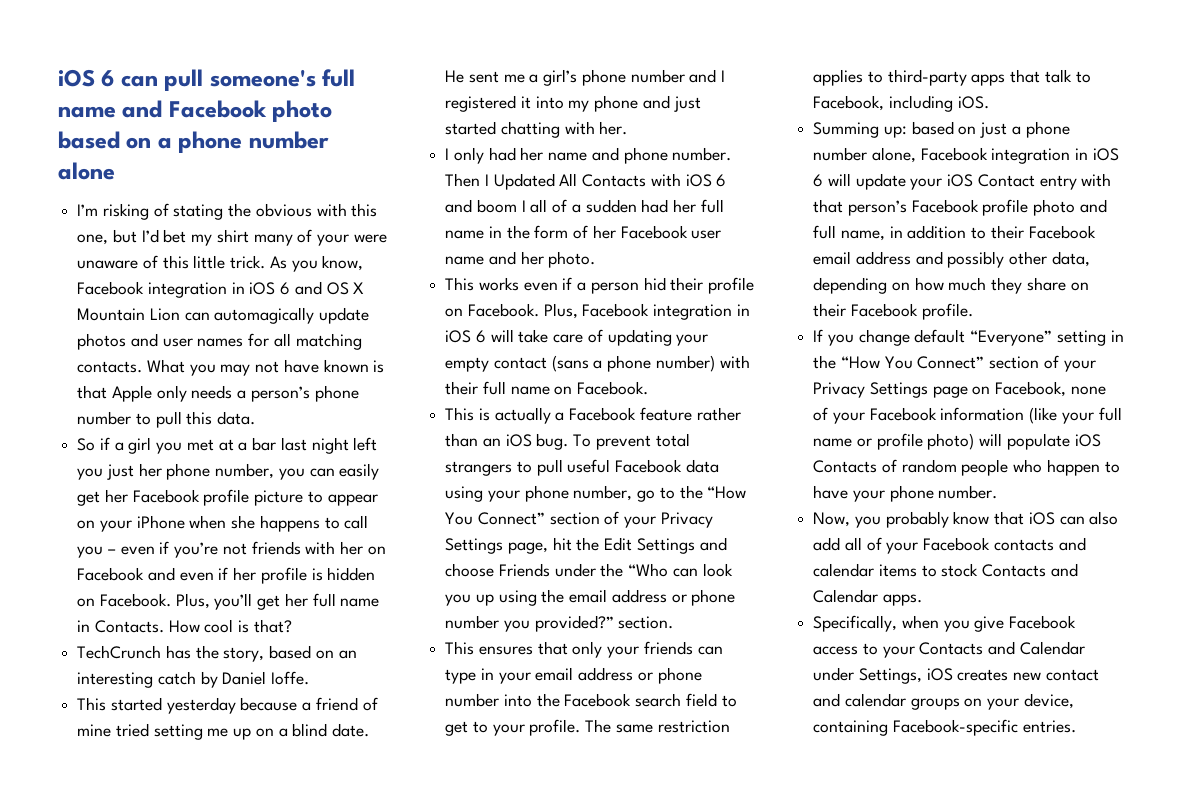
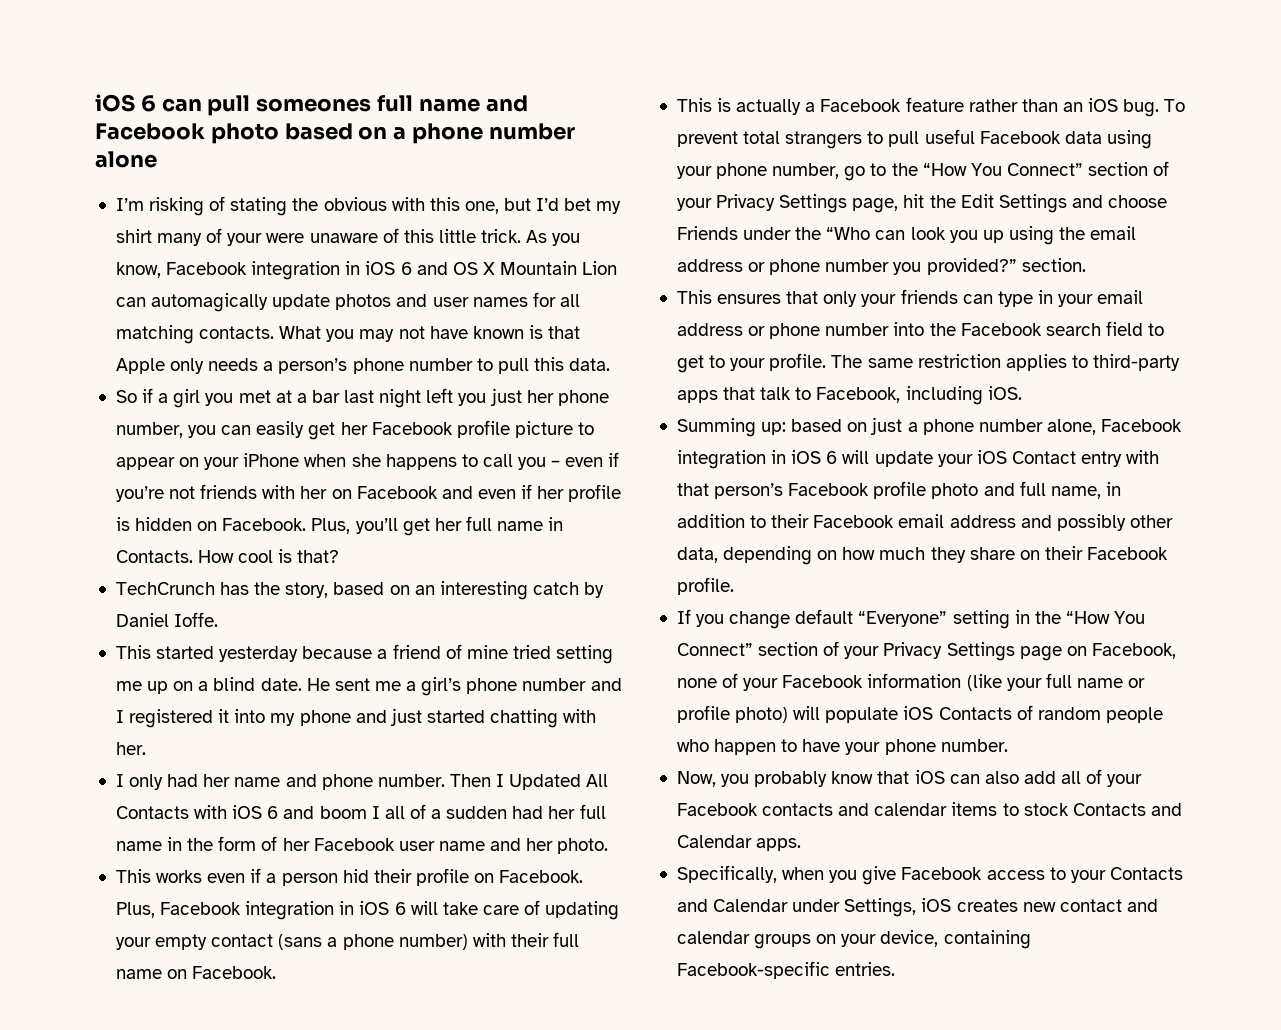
- iOS 6 can pull someone's full name and Facebook photo based on a phone number alone
+ iOS 6 can pull someones full name and Facebook photo based on a phone number alone

